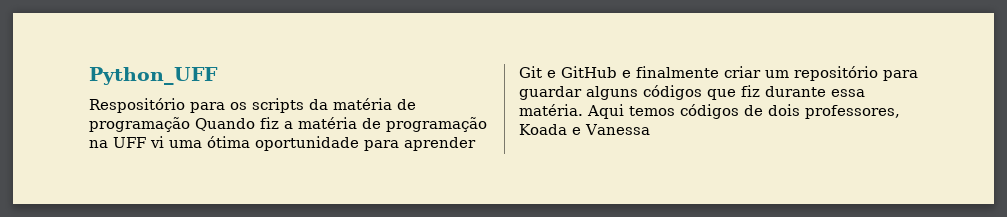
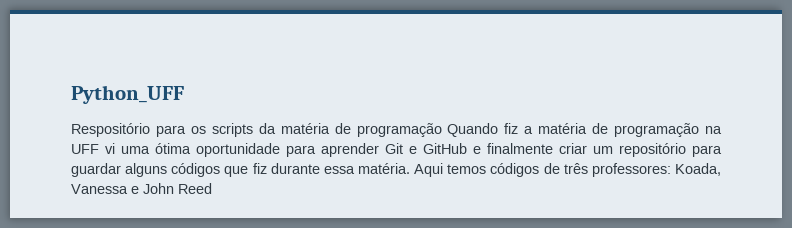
- Aqui temos códigos de dois professores, Koada e Vanessa
+ Aqui temos códigos de três professores: Koada, Vanessa e John Reed

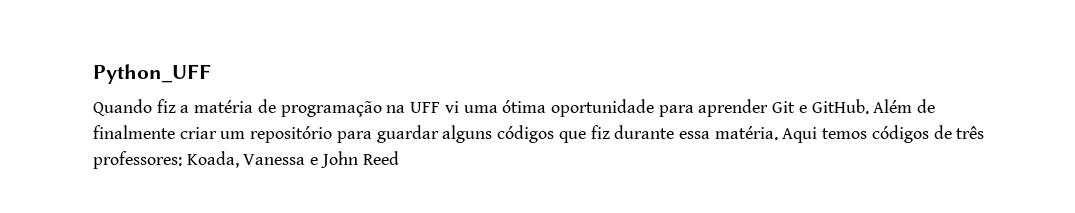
- Respositório para os scripts da matéria de programação Quando fiz a matéria de programação na UFF vi uma ótima oportunidade para aprender Git e GitHub e finalmente criar um repositório para guardar alguns códigos que fiz durante essa matéria.
+ Quando fiz a matéria de programação na UFF vi uma ótima oportunidade para aprender Git e GitHub. Além de finalmente criar um repositório para guardar alguns códigos que fiz durante essa matéria.

